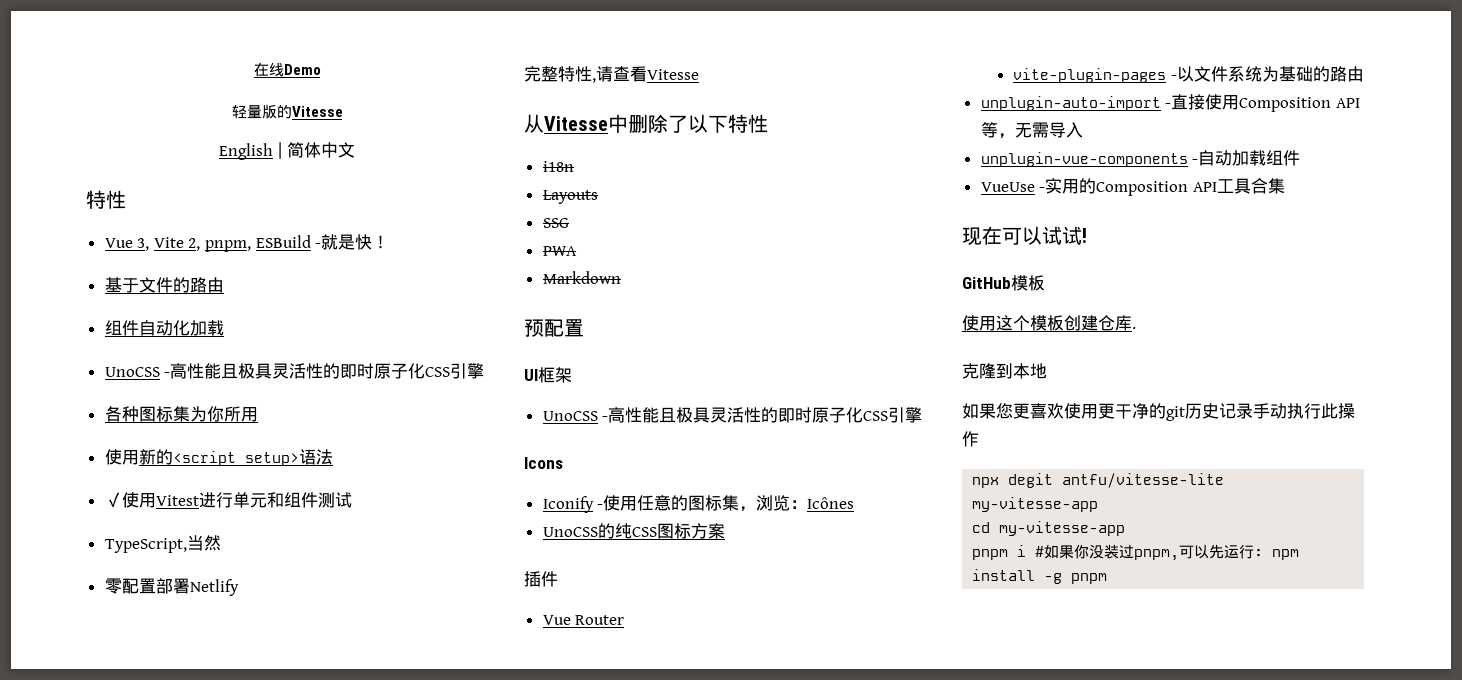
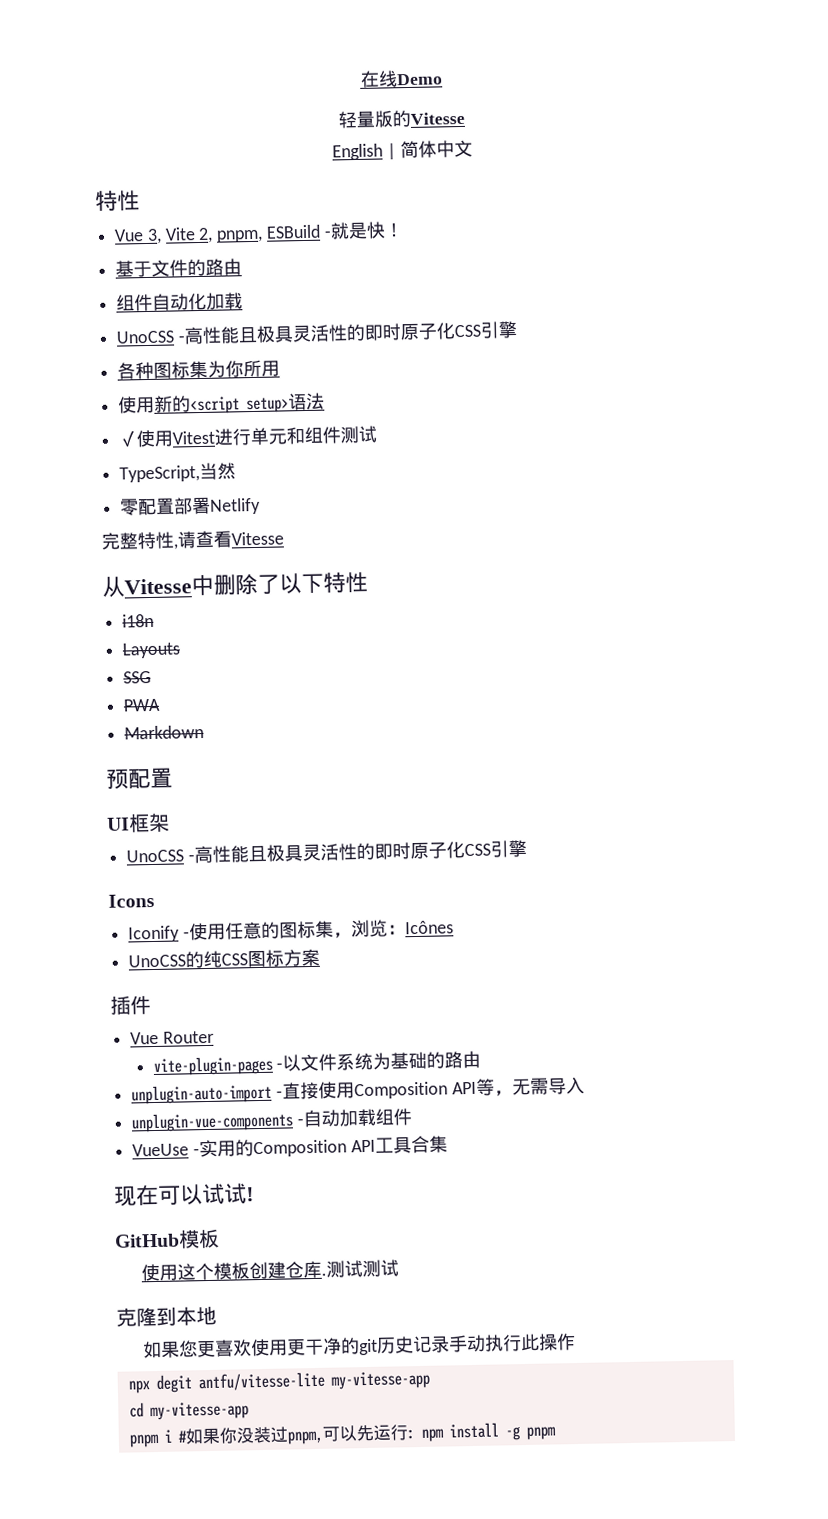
+ 测试测试

